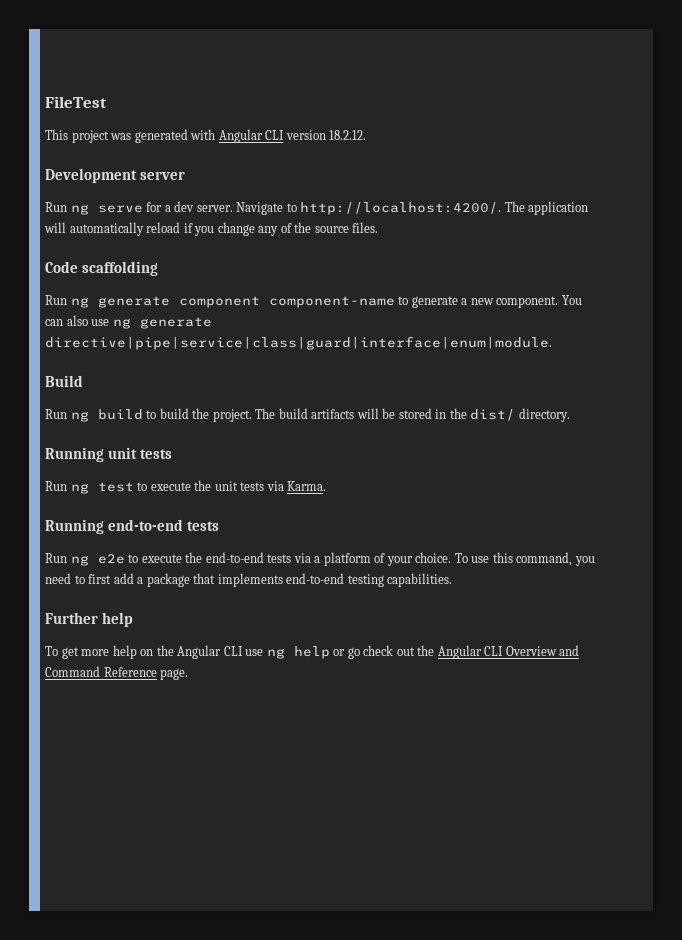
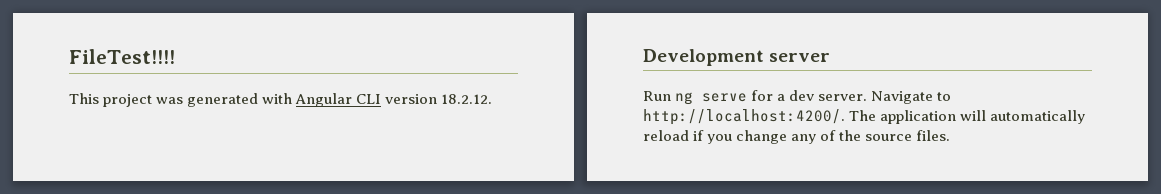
- FileTest
+ FileTest!!!!
- Code scaffolding
- Run ng generate component component-name to generate a new component. You can also use ng generate directive|pipe|service|class|guard|interface|enum|module.
- Build
- Run ng build to build the project. The build artifacts will be stored in the dist/ directory.
- Running unit tests
- Run ng test to execute the unit tests via Karma.
- Running end-to-end tests
- Run ng e2e to execute the end-to-end tests via a platform of your choice. To use this command, you need to first add a package that implements end-to-end testing capabilities.
- Further help
- To get more help on the Angular CLI use ng help or go check out the Angular CLI Overview and Command Reference page.

